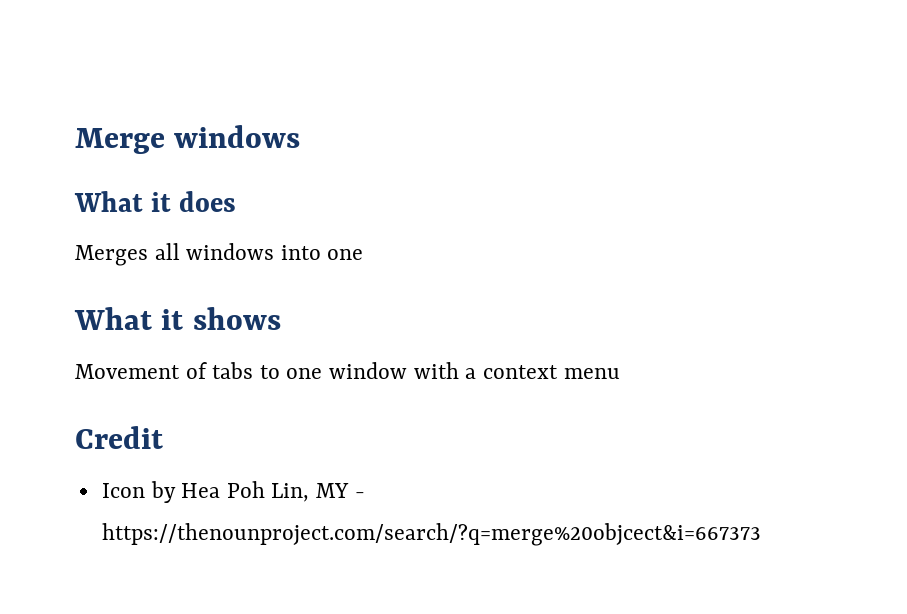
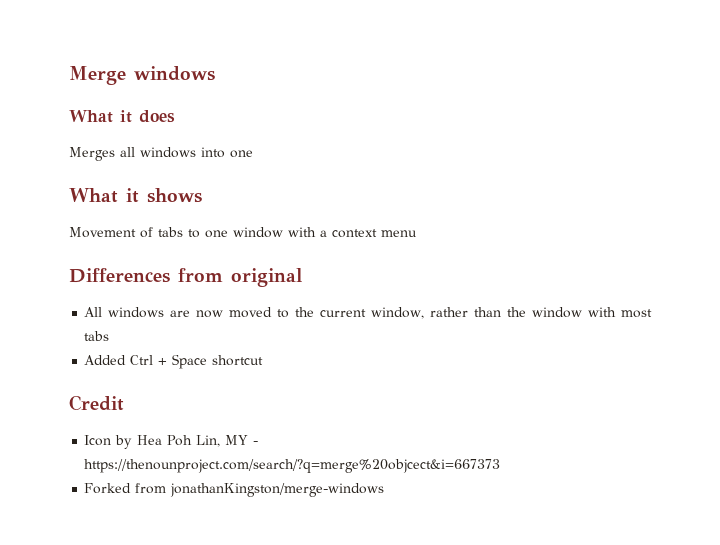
+ Differences from original
+ All windows are now moved to the current window, rather than the window with most tabs
+ Added Ctrl + Space shortcut
+ Forked from jonathanKingston/merge-windows

